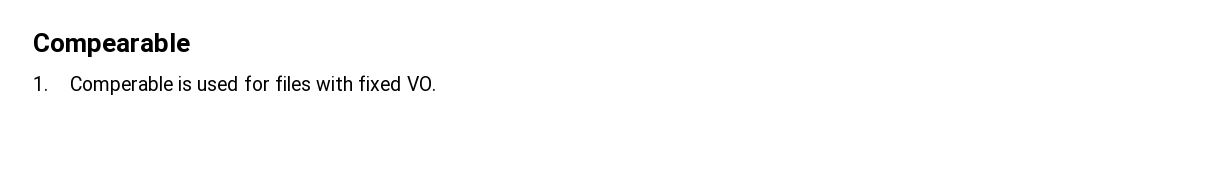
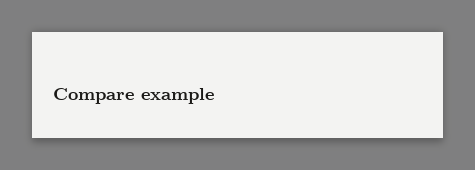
- Compearable
- 1. Comperable is used for files with fixed VO.
+ Compare example

